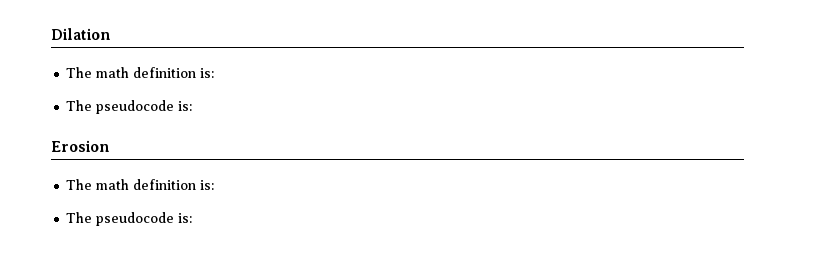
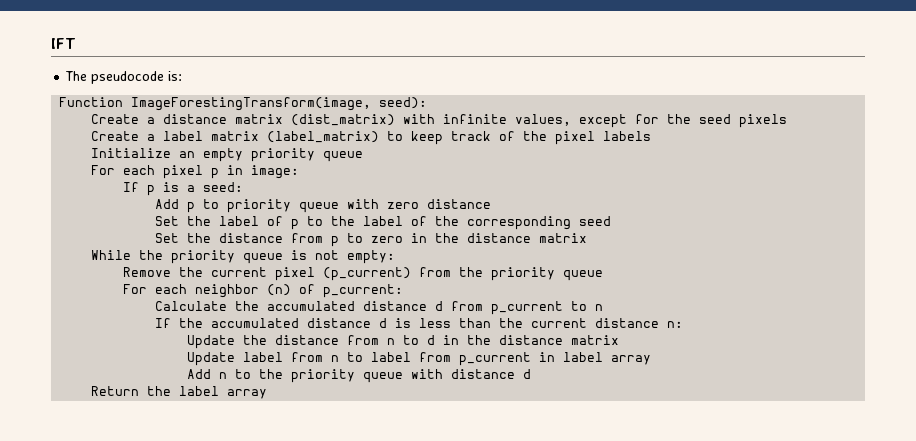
- Dilation
- The math definition is:
+ IFT
  The pseudocode is:
- Erosion
- The math definition is:
- The pseudocode is:
+ Function ImageForestingTransform(image, seed):
+ Create a distance matrix (dist_matrix) with infinite values, except for the seed pixels
+ Create a label matrix (label_matrix) to keep track of the pixel labels
+ Initialize an empty priority queue
+ For each pixel p in image:
+ If p is a seed:
+ Add p to priority queue with zero distance
+ Set the label of p to the label of the corresponding seed
+ Set the distance from p to zero in the distance matrix
+ While the priority queue is not empty:
+ Remove the current pixel (p_current) from the priority queue
+ For each neighbor (n) of p_current:
+ Calculate the accumulated distance d from p_current to n
+ If the accumulated distance d is less than the current distance n:
+ Update the distance from n to d in the distance matrix
+ Update label from n to label from p_current in label array
+ Add n to the priority queue with distance d
+ Return the label array

